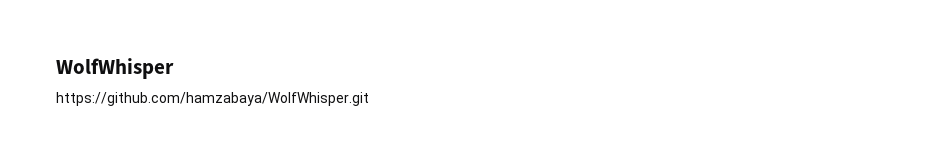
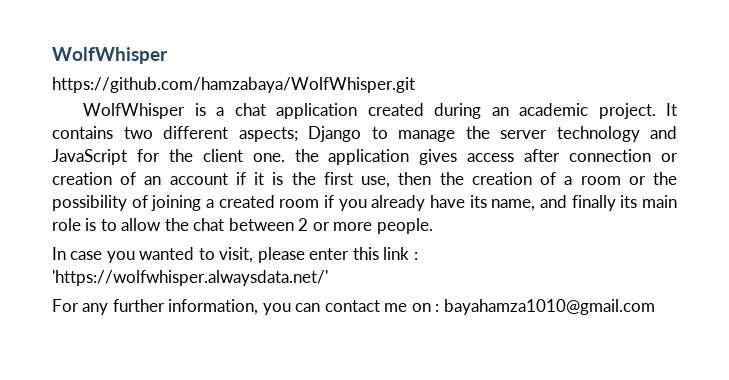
+ WolfWhisper is a chat application created during an academic project. It contains two different aspects; Django to manage the server technology and JavaScript for the client one. the application gives access after connection or creation of an account if it is the first use, then the creation of a room or the possibility of joining a created room if you already have its name, and finally its main role is to allow the chat between 2 or more people.
+ In case you wanted to visit, please enter this link : 'https://wolfwhisper.alwaysdata.net/'
+ For any further information, you can contact me on : bayahamza1010@gmail.com

